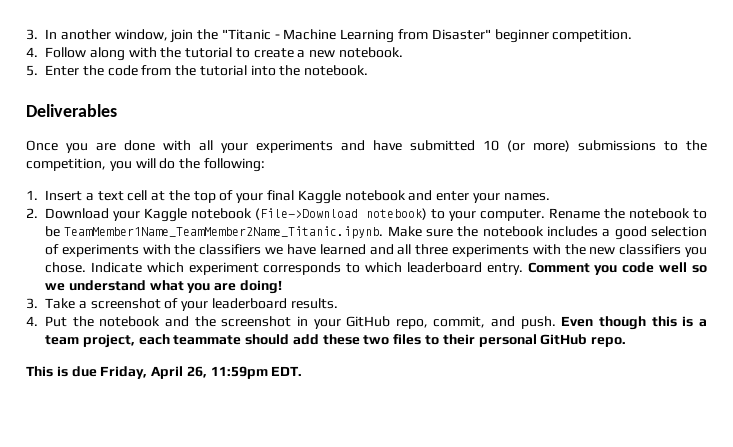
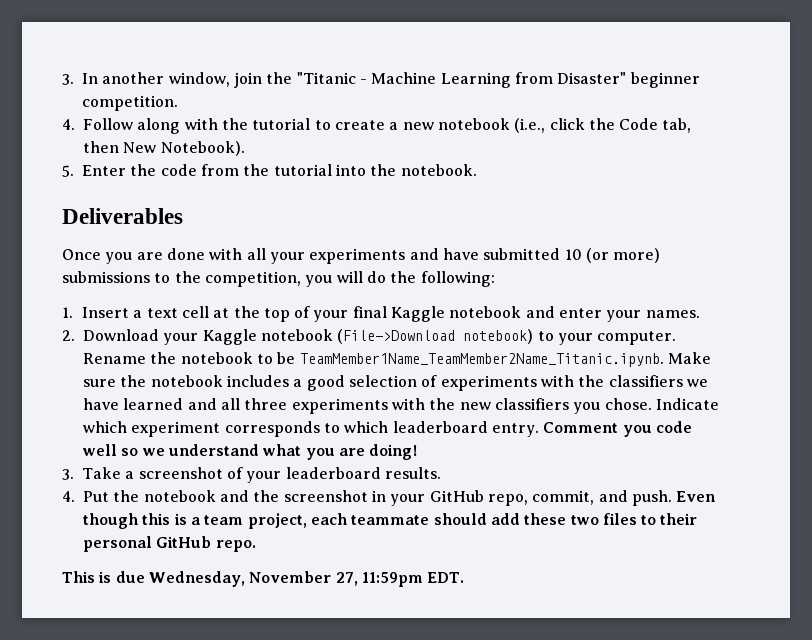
- 4. Follow along with the tutorial to create a new notebook.
+ 4. Follow along with the tutorial to create a new notebook (i.e., click the Code tab, then New Notebook).
- This is due Friday, April 26, 11:59pm EDT.
+ This is due Wednesday, November 27, 11:59pm EDT.

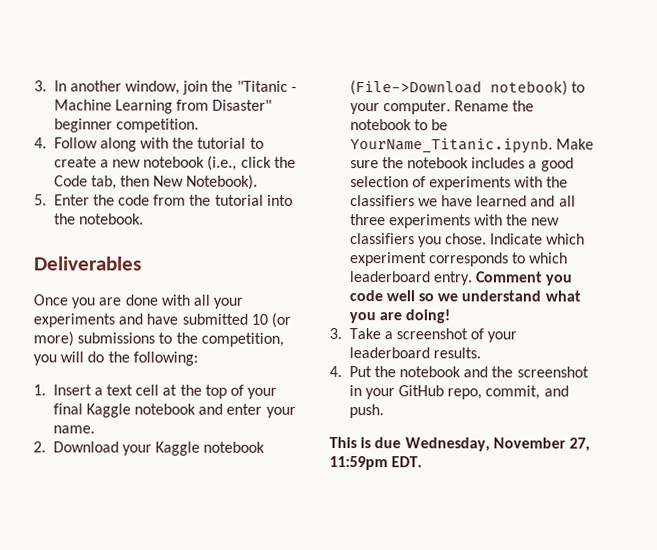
- 1. Insert a text cell at the top of your final Kaggle notebook and enter your names.
+ 1. Insert a text cell at the top of your final Kaggle notebook and enter your name.
- Rename the notebook to be TeamMember1Name_TeamMember2Name_Titanic.ipynb. Make sure the notebook includes a good selection of experiments with the classifiers we have learned and all three experiments with the new classifiers you chose.
+ Rename the notebook to be YourName_Titanic.ipynb. Make sure the notebook includes a good selection of experiments with the classifiers we have learned and all three experiments with the new classifiers you chose.
- Even though this is a team project, each teammate should add these two files to their personal GitHub repo.

